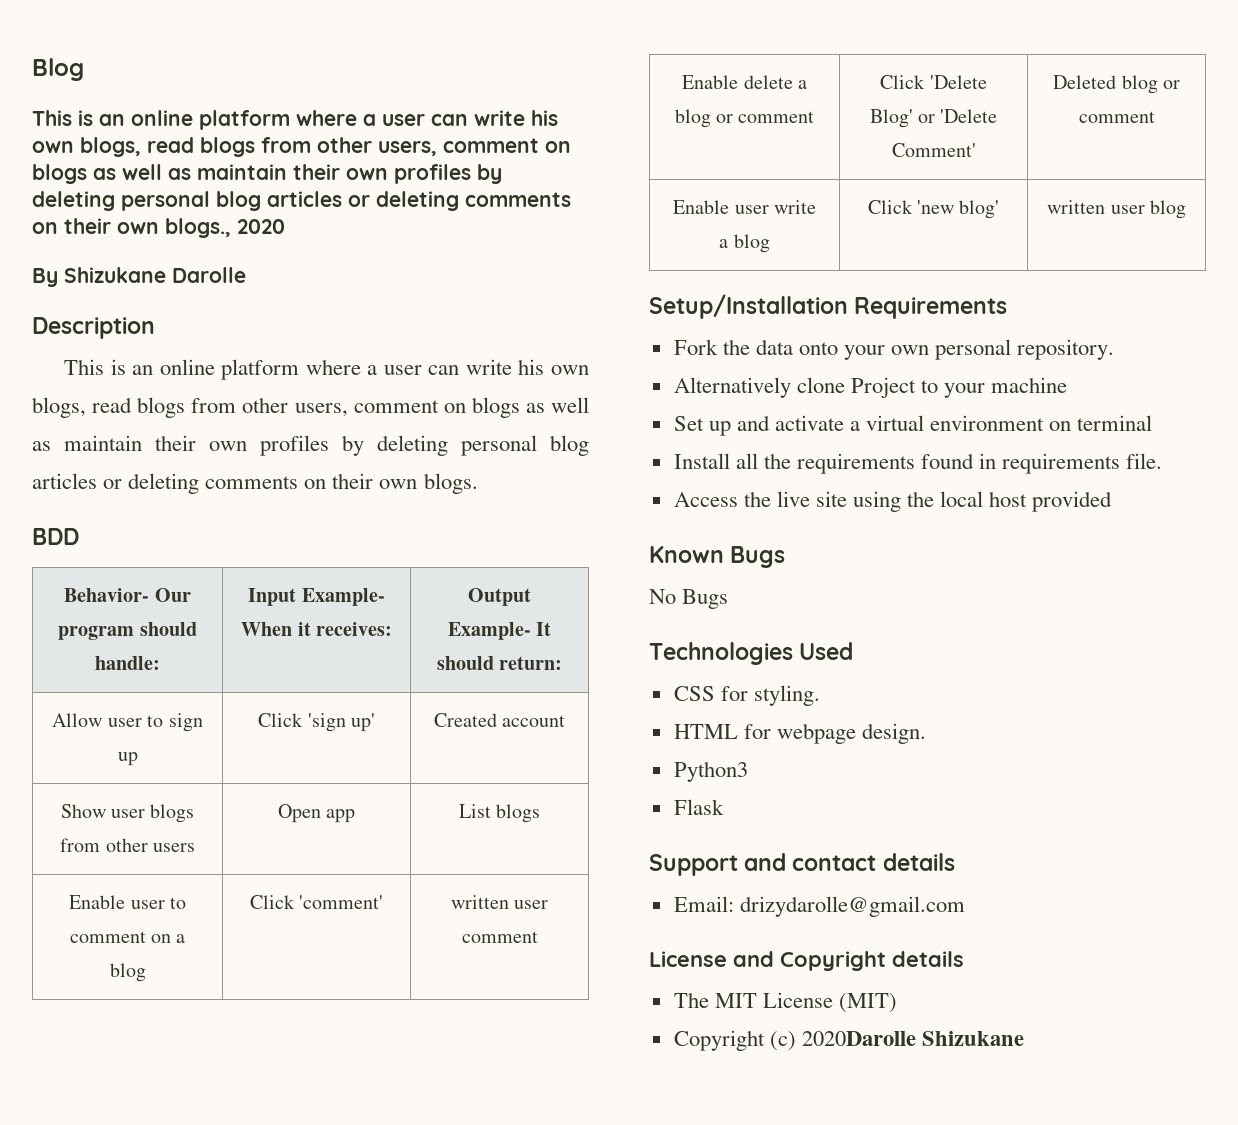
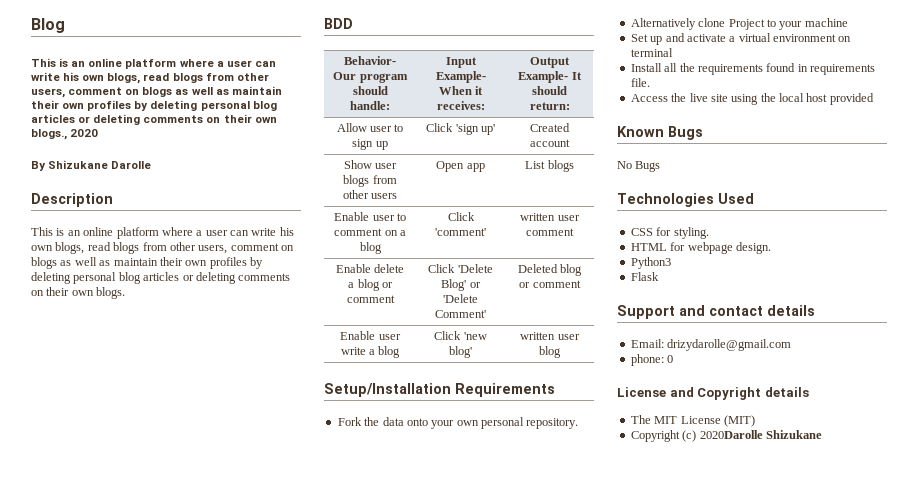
+ phone: 0

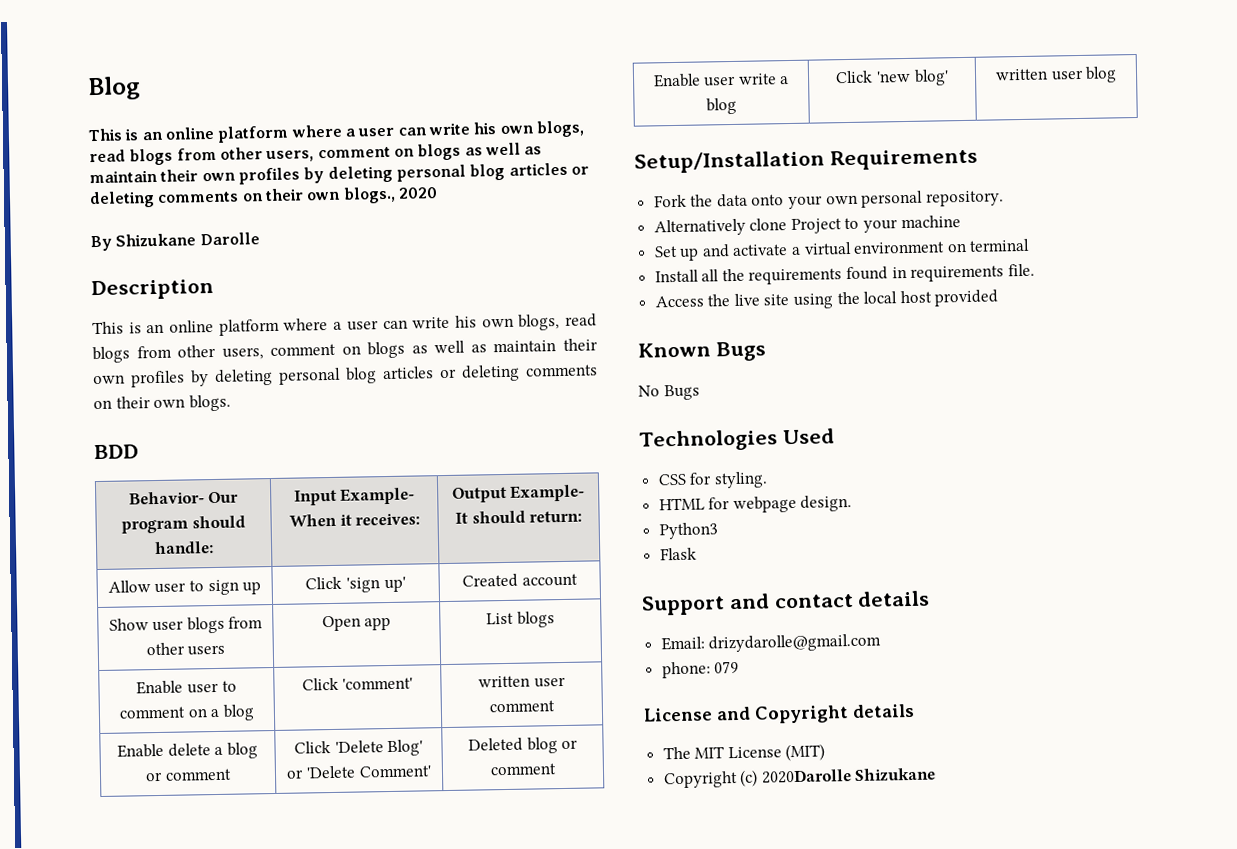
- phone: 0
+ phone: 079

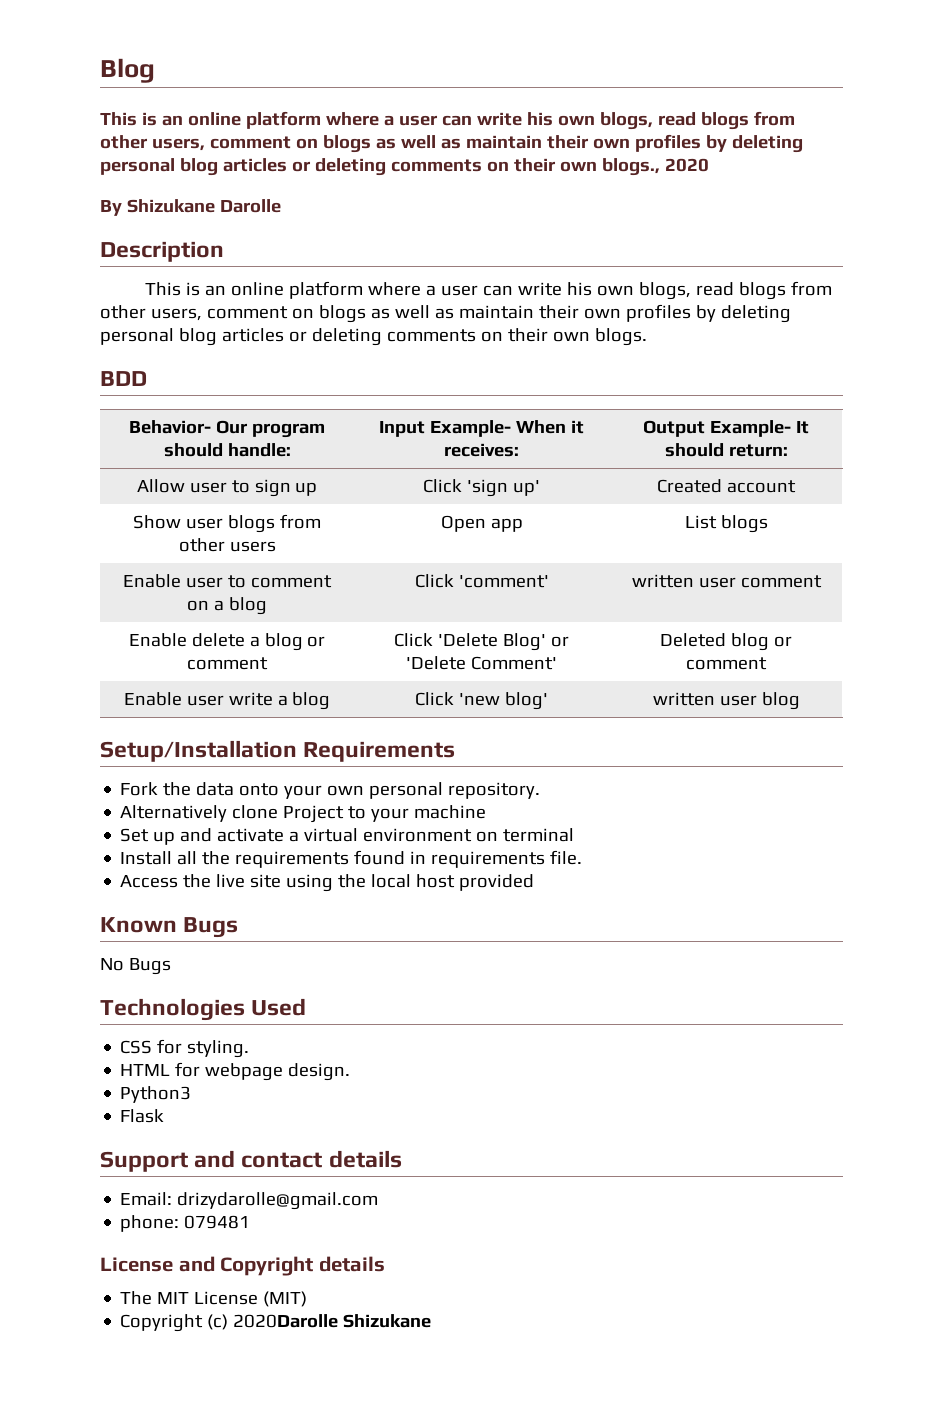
- phone: 079
+ phone: 079481

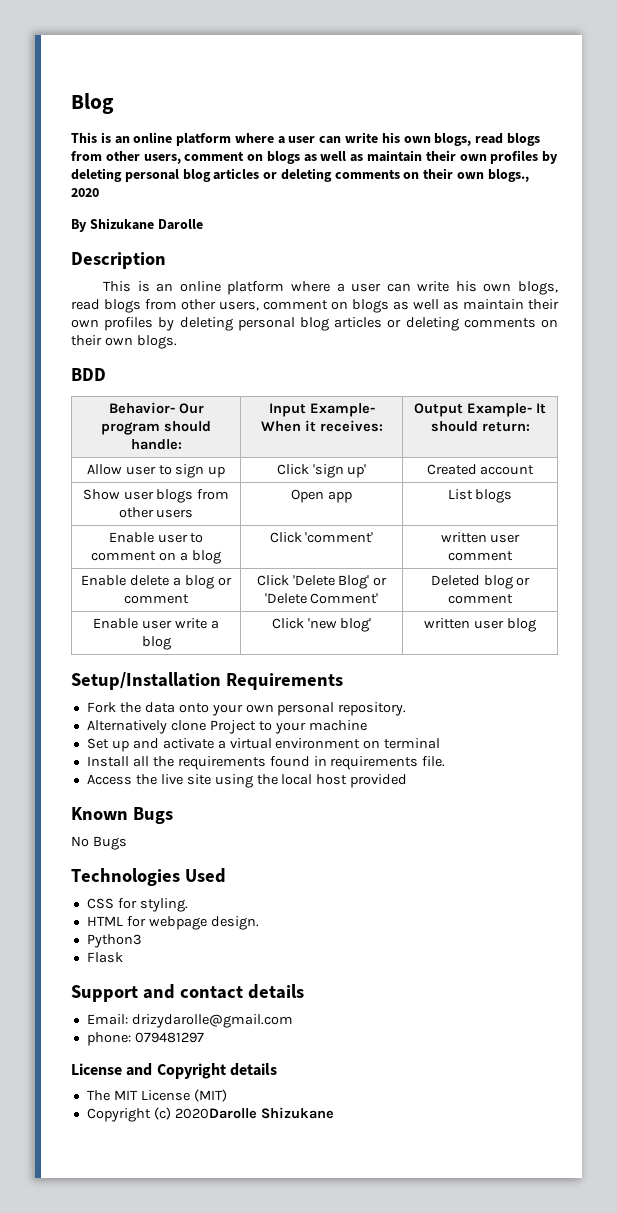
- phone: 079481
+ phone: 079481297

